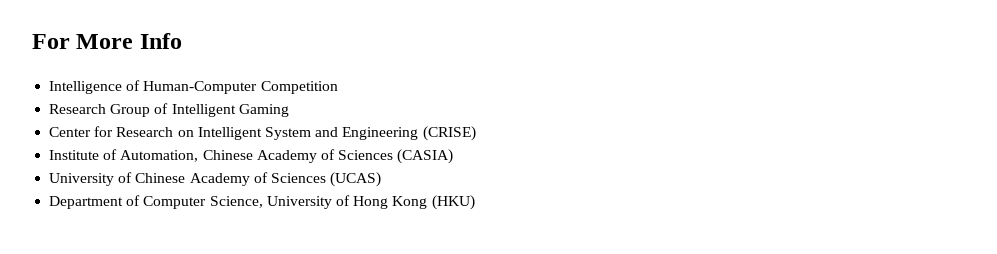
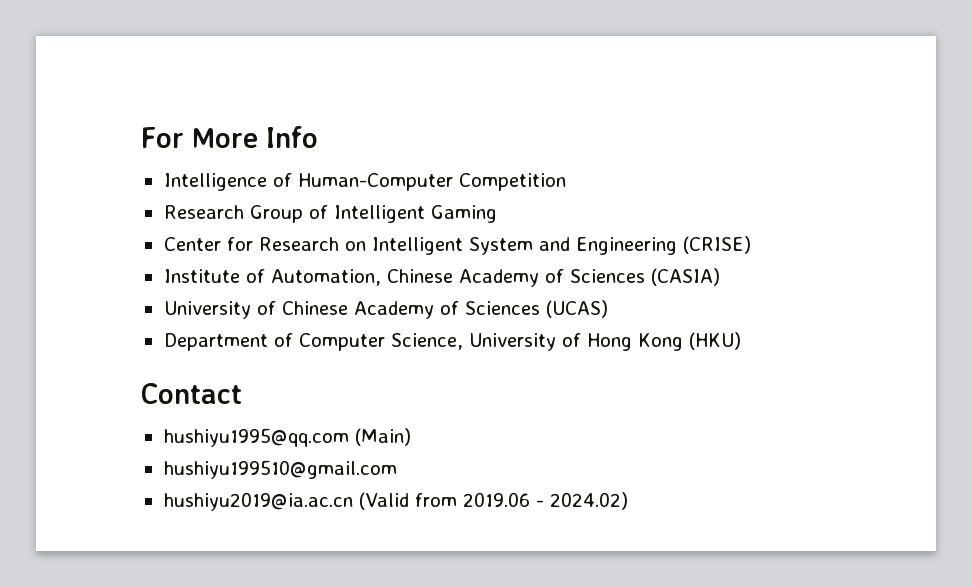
+ Contact
+ hushiyu1995@qq.com (Main)
+ hushiyu199510@gmail.com
+ hushiyu2019@ia.ac.cn (Valid from 2019.06 - 2024.02)

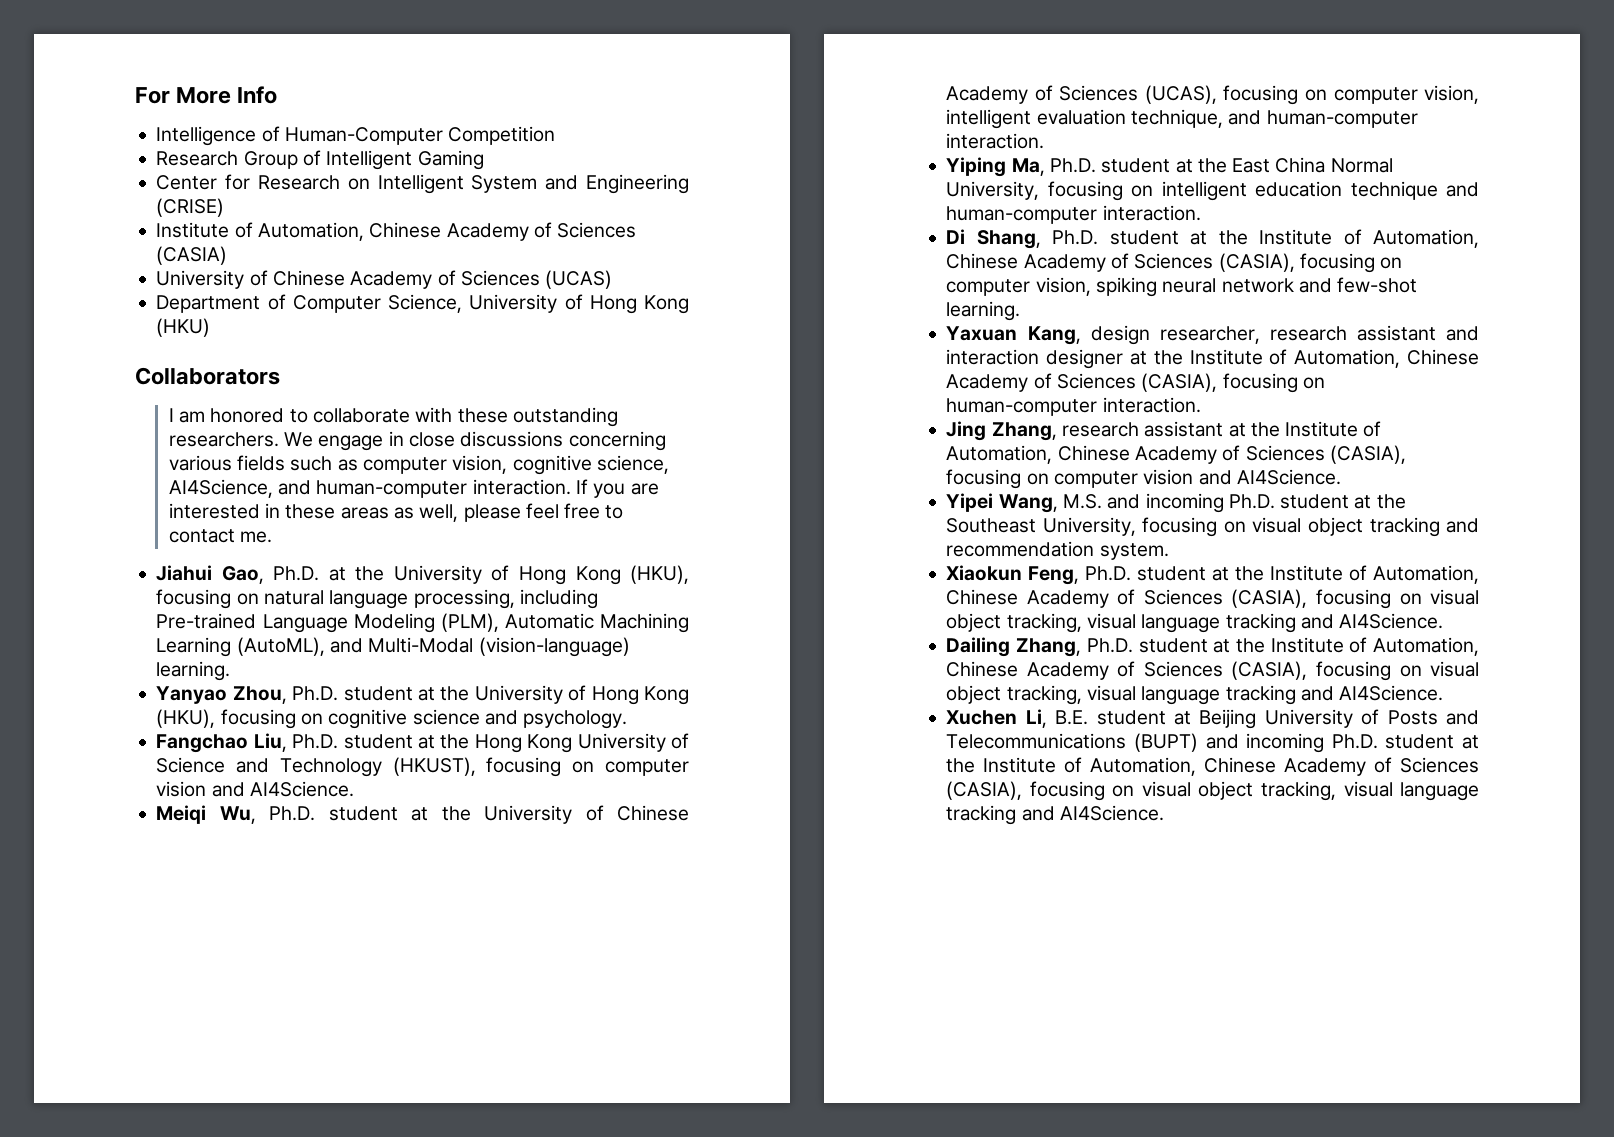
- Contact
- hushiyu1995@qq.com (Main)
- hushiyu199510@gmail.com
- hushiyu2019@ia.ac.cn (Valid from 2019.06 - 2024.02)
+ Collaborators
+ I am honored to collaborate with these outstanding researchers. We engage in close discussions concerning various fields such as computer vision, cognitive science, AI4Science, and human-computer interaction. If you are interested in these areas as well, please feel free to contact me.
+ Jiahui Gao, Ph.D. at the University of Hong Kong (HKU), focusing on natural language processing, including Pre-trained Language Modeling (PLM), Automatic Machining Learning (AutoML), and Multi-Modal (vision-language) learning.
+ Yanyao Zhou, Ph.D. student at the University of Hong Kong (HKU), focusing on cognitive science and psychology.
+ Fangchao Liu, Ph.D. student at the Hong Kong University of Science and Technology (HKUST), focusing on computer vision and AI4Science.
+ Meiqi Wu, Ph.D. student at the University of Chinese Academy of Sciences (UCAS), focusing on computer vision, intelligent evaluation technique, and human-computer interaction.
+ Yiping Ma, Ph.D. student at the East China Normal University, focusing on intelligent education technique and human-computer interaction.
+ Di Shang, Ph.D. student at the Institute of Automation, Chinese Academy of Sciences (CASIA), focusing on computer vision, spiking neural network and few-shot learning.
+ Yaxuan Kang, design researcher, research assistant and interaction designer at the Institute of Automation, Chinese Academy of Sciences (CASIA), focusing on human-computer interaction.
+ Jing Zhang, research assistant at the Institute of Automation, Chinese Academy of Sciences (CASIA), focusing on computer vision and AI4Science.
+ Yipei Wang, M.S. and incoming Ph.D. student at the Southeast University, focusing on visual object tracking and recommendation system.
+ Xiaokun Feng, Ph.D. student at the Institute of Automation, Chinese Academy of Sciences (CASIA), focusing on visual object tracking, visual language tracking and AI4Science.
+ Dailing Zhang, Ph.D. student at the Institute of Automation, Chinese Academy of Sciences (CASIA), focusing on visual object tracking, visual language tracking and AI4Science.
+ Xuchen Li, B.E. student at Beijing University of Posts and Telecommunications (BUPT) and incoming Ph.D. student at the Institute of Automation, Chinese Academy of Sciences (CASIA), focusing on visual object tracking, visual language tracking and AI4Science.

